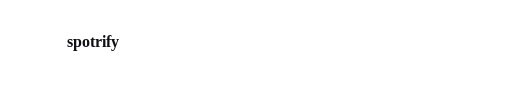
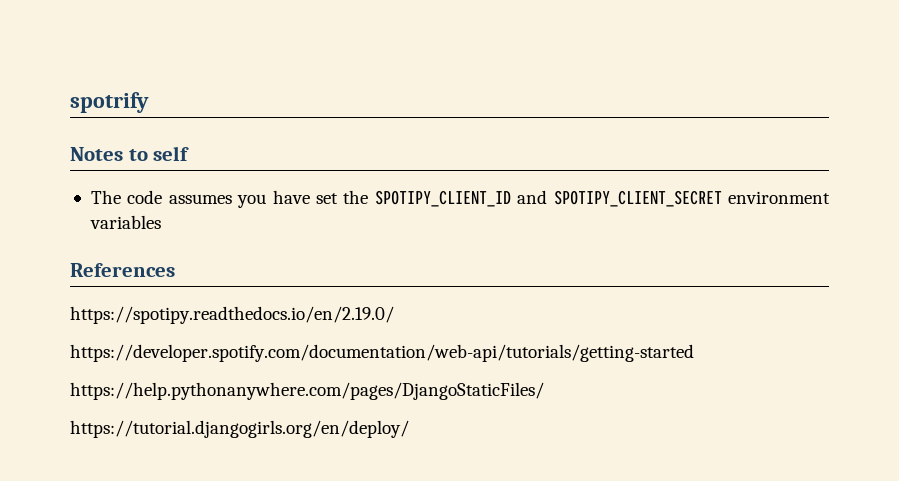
+ Notes to self
+ The code assumes you have set the SPOTIPY_CLIENT_ID and SPOTIPY_CLIENT_SECRET environment variables
+ References
+ https://spotipy.readthedocs.io/en/2.19.0/
+ https://developer.spotify.com/documentation/web-api/tutorials/getting-started
+ https://help.pythonanywhere.com/pages/DjangoStaticFiles/
+ https://tutorial.djangogirls.org/en/deploy/

